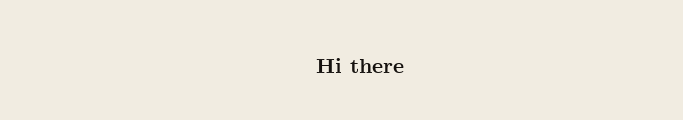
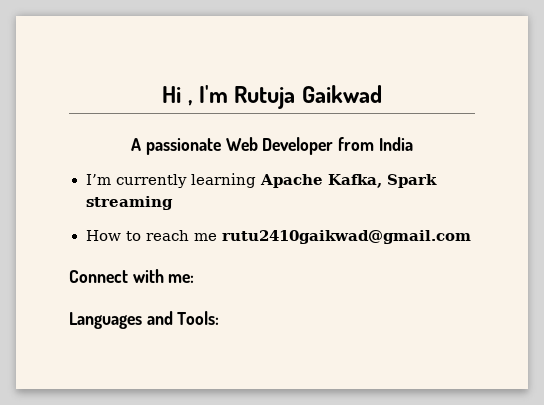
- Hi there
+ Hi , I'm Rutuja Gaikwad
+ A passionate Web Developer from India
+ I’m currently learning Apache Kafka, Spark streaming
+ How to reach me rutu2410gaikwad@gmail.com
+ Connect with me:
+ Languages and Tools:

